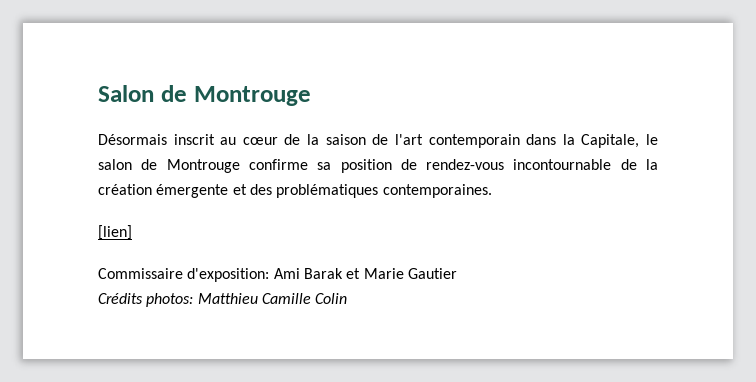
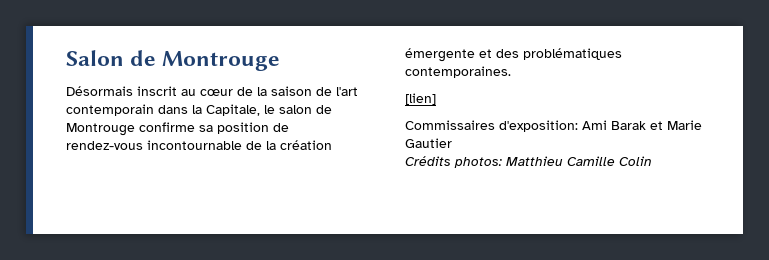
- Commissaire d'exposition: Ami Barak et Marie Gautier
+ Commissaires d'exposition: Ami Barak et Marie Gautier

